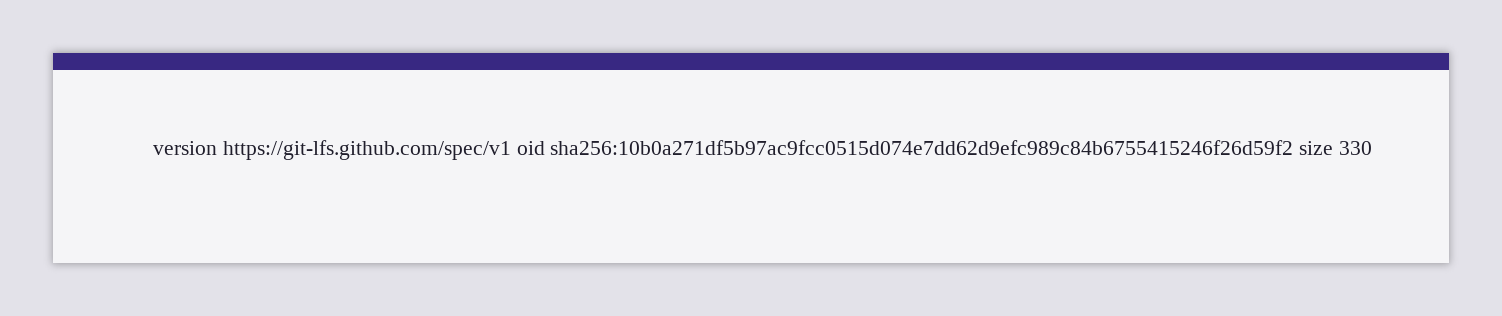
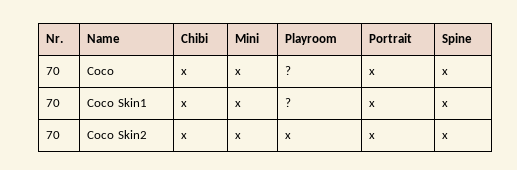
- version https://git-lfs.github.com/spec/v1 oid sha256:10b0a271df5b97ac9fcc0515d074e7dd62d9efc989c84b6755415246f26d59f2 size 330
+ Nr. | Name | Chibi | Mini | Playroom | Portrait | Spine
+ 70 | Coco | x | x | ? | x | x
+ 70 | Coco Skin1 | x | x | ? | x | x
+ 70 | Coco Skin2 | x | x | x | x | x

